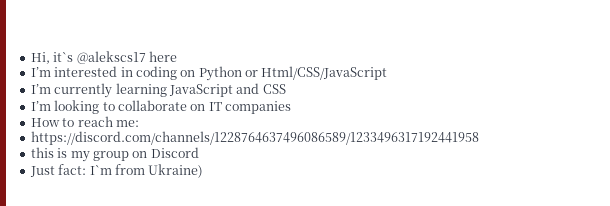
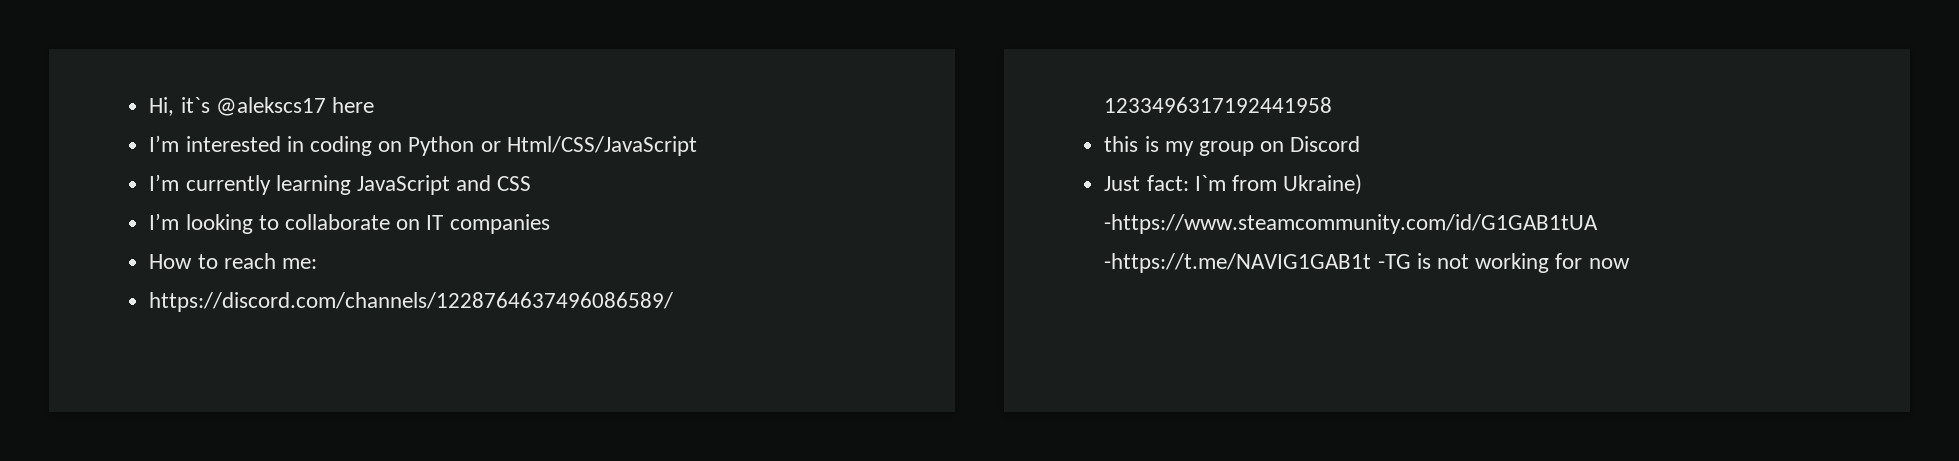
- Just fact: I`m from Ukraine)
+ Just fact: I`m from Ukraine) -https://www.steamcommunity.com/id/G1GAB1tUA -https://t.me/NAVIG1GAB1t -TG is not working for now

